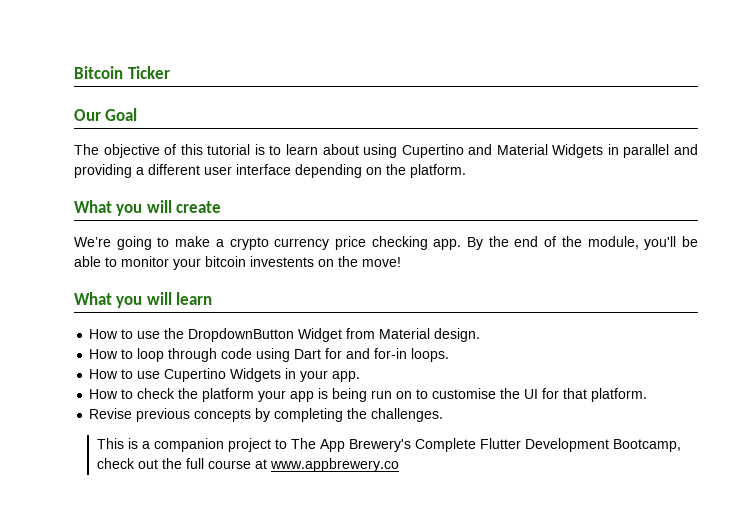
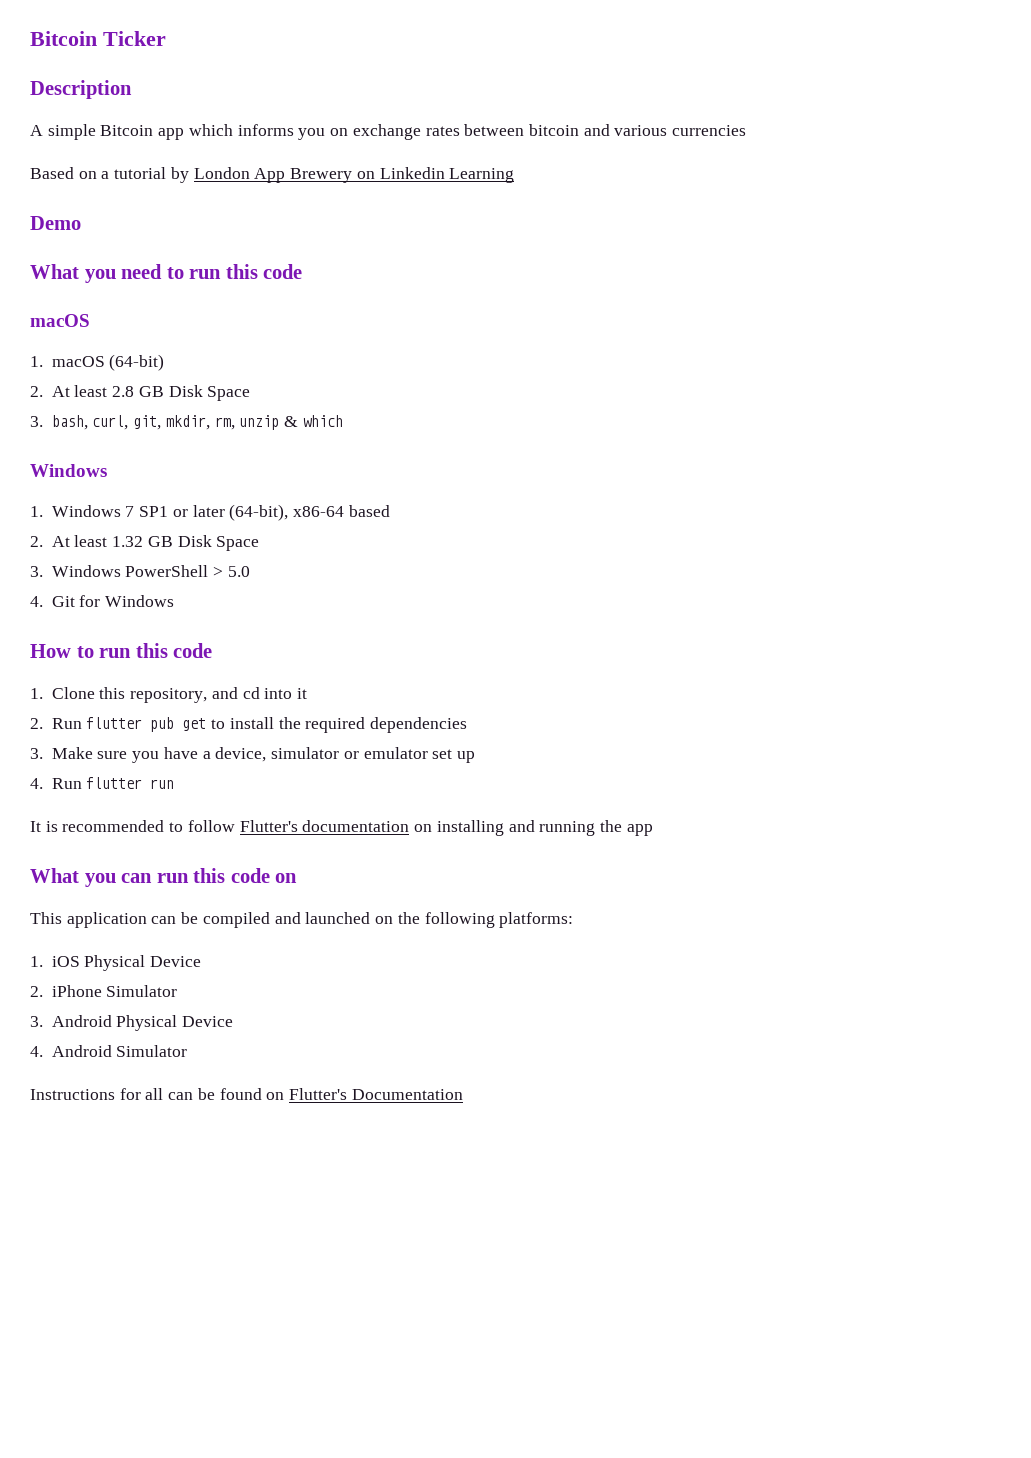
- Our Goal
- The objective of this tutorial is to learn about using Cupertino and Material Widgets in parallel and providing a different user interface depending on the platform.
- What you will create
- We’re going to make a crypto currency price checking app. By the end of the module, you'll be able to monitor your bitcoin investents on the move!
- What you will learn
- How to use the DropdownButton Widget from Material design.
- How to loop through code using Dart for and for-in loops.
- How to use Cupertino Widgets in your app.
- How to check the platform your app is being run on to customise the UI for that platform.
- Revise previous concepts by completing the challenges.
- This is a companion project to The App Brewery's Complete Flutter Development Bootcamp, check out the full course at www.appbrewery.co
+ Description
+ A simple Bitcoin app which informs you on exchange rates between bitcoin and various currencies
+ Based on a tutorial by London App Brewery on Linkedin Learning
+ Demo
+ What you need to run this code
+ macOS
+ 1. macOS (64-bit)
+ 2. At least 2.8 GB Disk Space
+ 3. bash, curl, git, mkdir, rm, unzip & which
+ Windows
+ 1. Windows 7 SP1 or later (64-bit), x86-64 based
+ 2. At least 1.32 GB Disk Space
+ 3. Windows PowerShell > 5.0
+ 4. Git for Windows
+ How to run this code
+ 1. Clone this repository, and cd into it
+ 2. Run flutter pub get to install the required dependencies
+ 3. Make sure you have a device, simulator or emulator set up
+ 4. Run flutter run
+ It is recommended to follow Flutter's documentation on installing and running the app
+ What you can run this code on
+ This application can be compiled and launched on the following platforms:
+ 1. iOS Physical Device
+ 2. iPhone Simulator
+ 3. Android Physical Device
+ 4. Android Simulator
+ Instructions for all can be found on Flutter's Documentation

